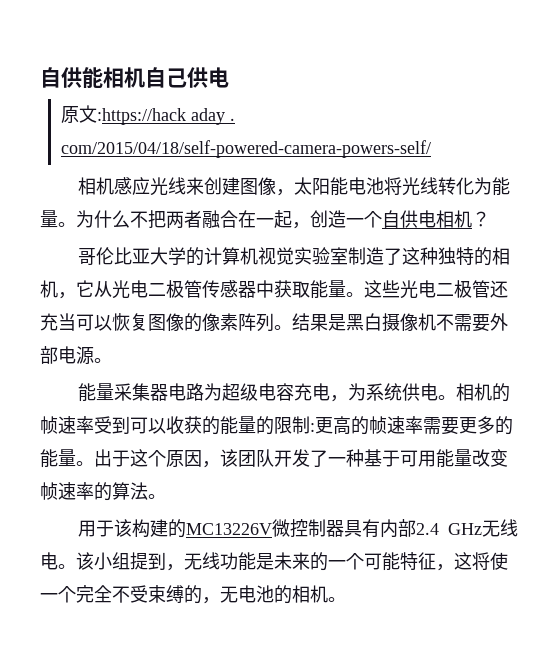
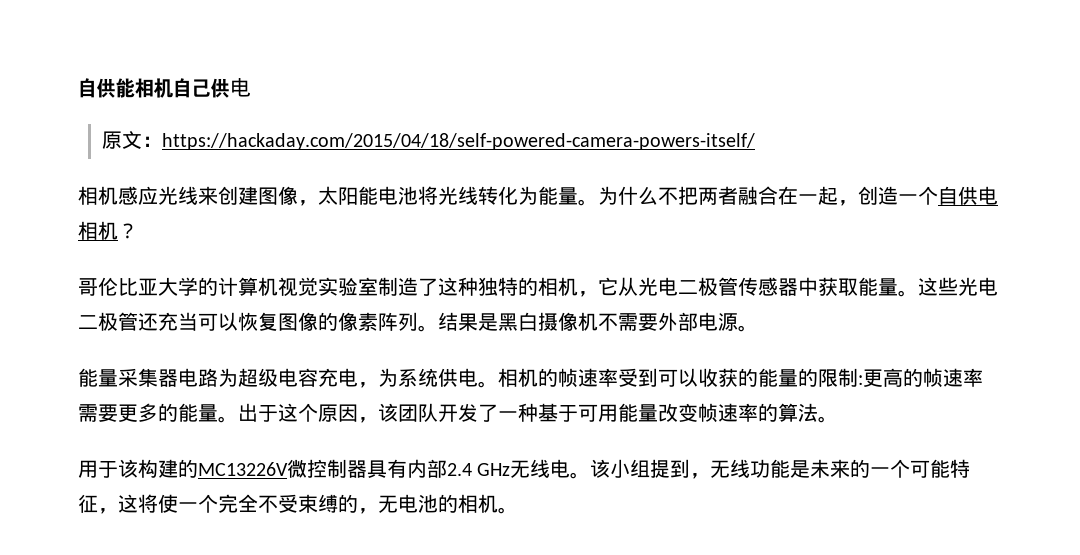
- 原文:https://hack aday . com/2015/04/18/self-powered-camera-powers-self/
+ 原文：https://hackaday.com/2015/04/18/self-powered-camera-powers-itself/

